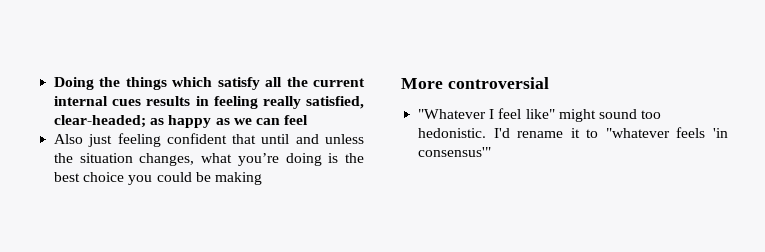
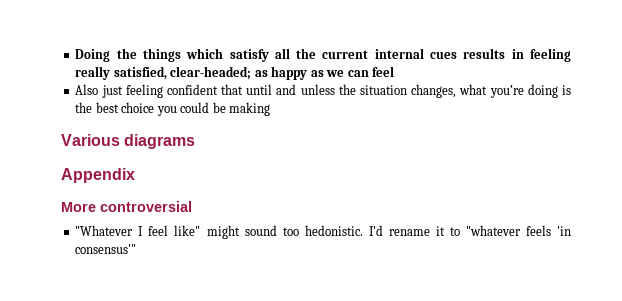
+ Various diagrams
+ Appendix

